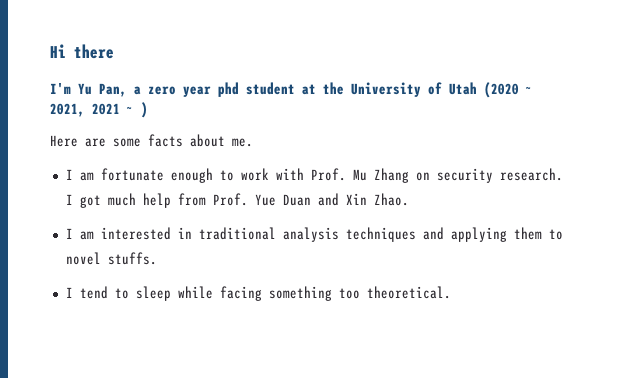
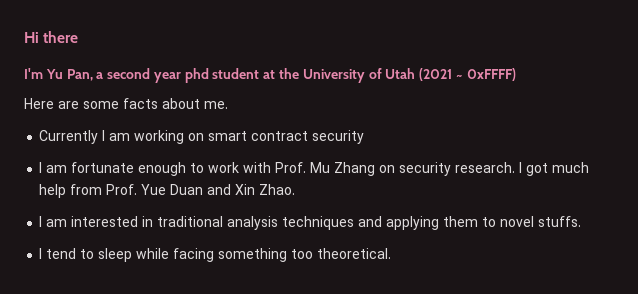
- I'm Yu Pan, a zero year phd student at the University of Utah (2020 ~ 2021, 2021 ~ )
+ I'm Yu Pan, a second year phd student at the University of Utah (2021 ~ 0xFFFF)
+ Currently I am working on smart contract security

